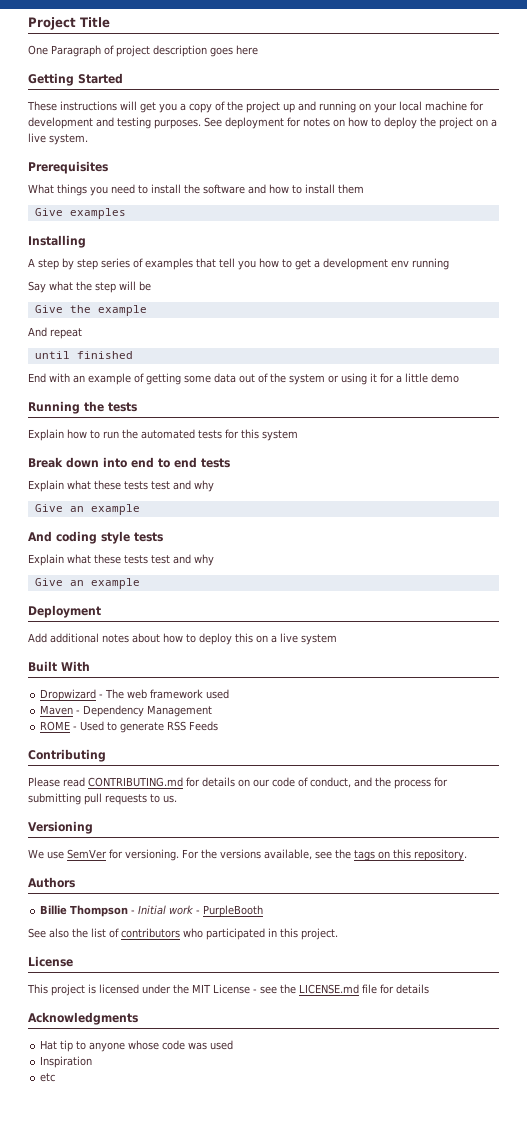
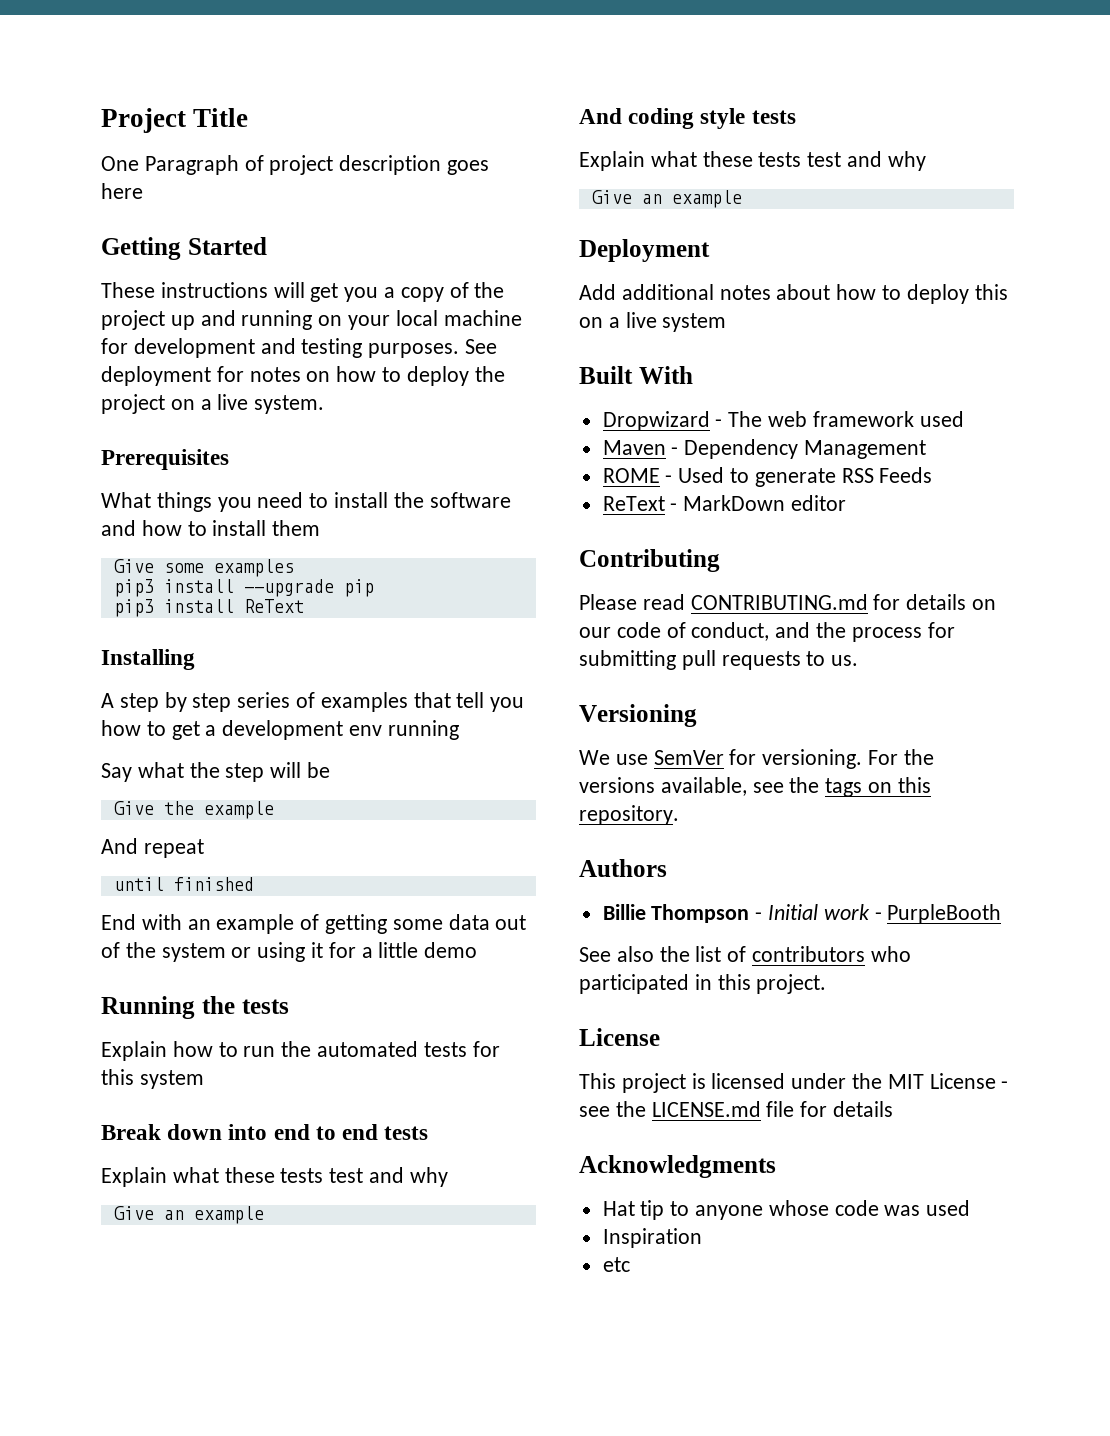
- Give examples
+ Give some examples
+ pip3 install --upgrade pip
+ pip3 install ReText
+ ReText - MarkDown editor

